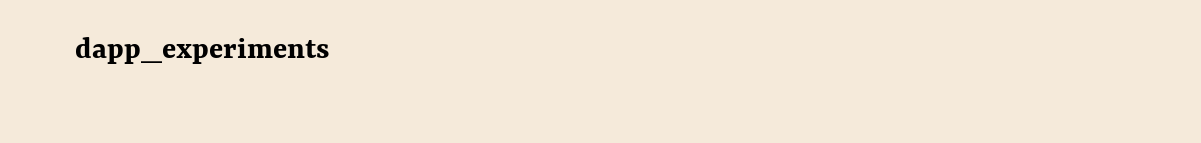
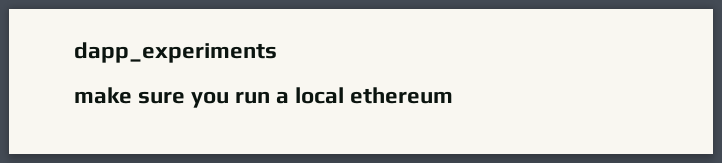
+ make sure you run a local ethereum

